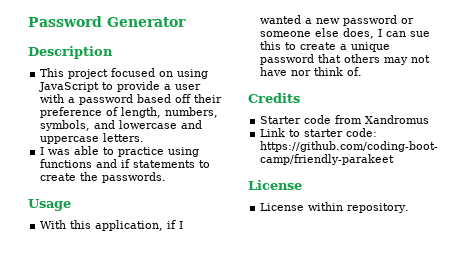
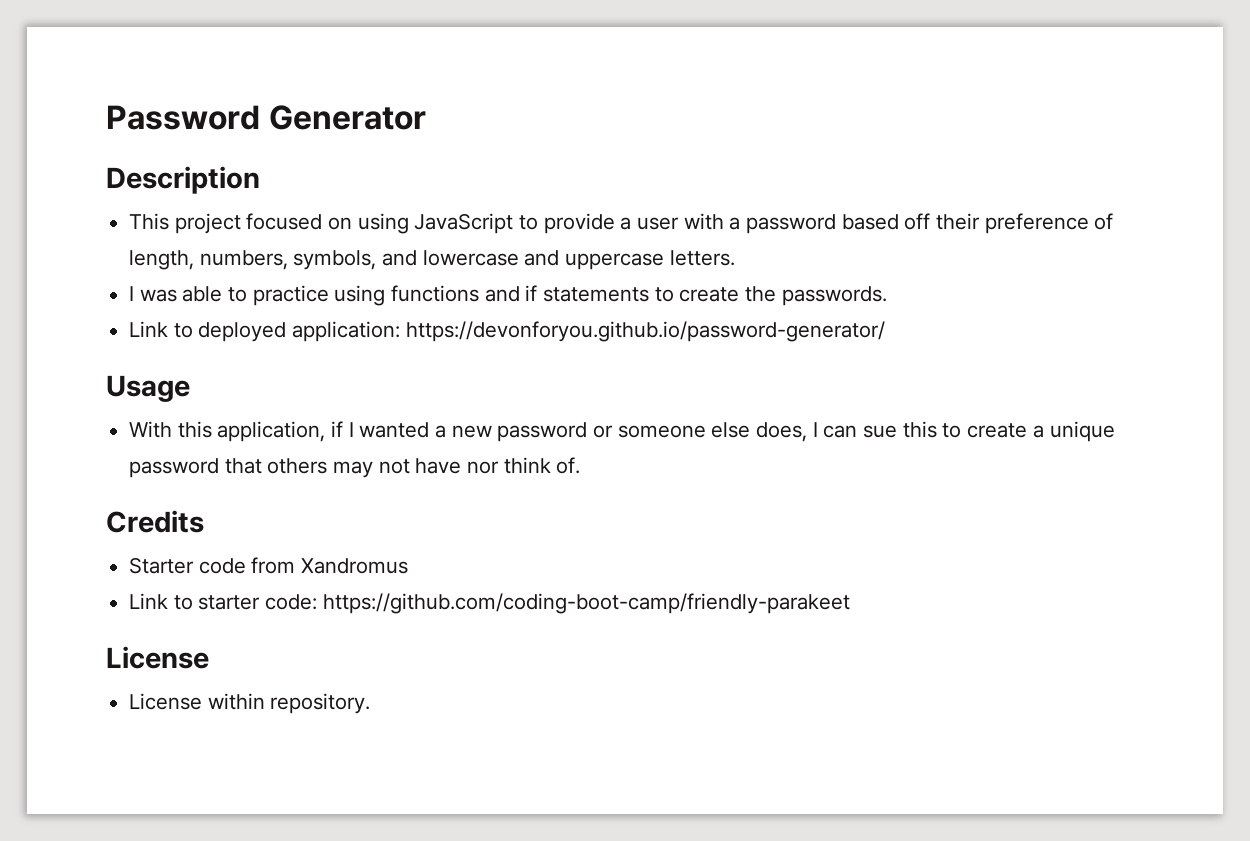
+ Link to deployed application: https://devonforyou.github.io/password-generator/

